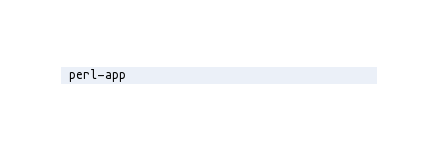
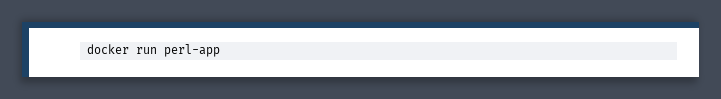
- perl-app
+ docker run perl-app

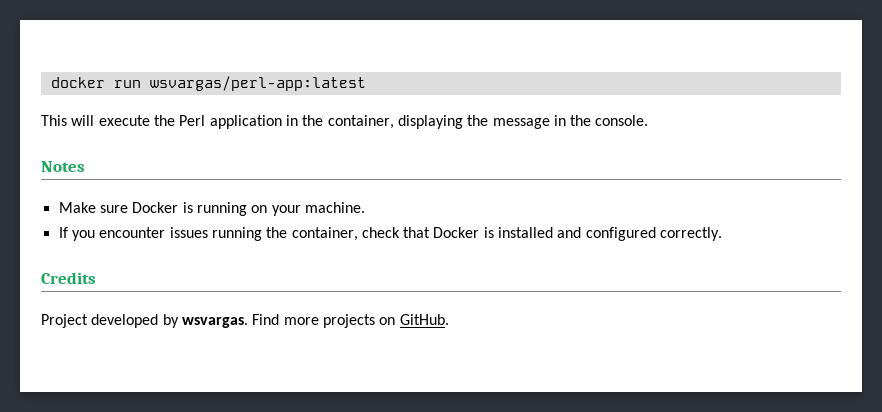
- docker run perl-app
+ docker run wsvargas/perl-app:latest
+ This will execute the Perl application in the container, displaying the message in the console.
+ Notes
+ Make sure Docker is running on your machine.
+ If you encounter issues running the container, check that Docker is installed and configured correctly.
+ Credits
+ Project developed by wsvargas. Find more projects on GitHub.

